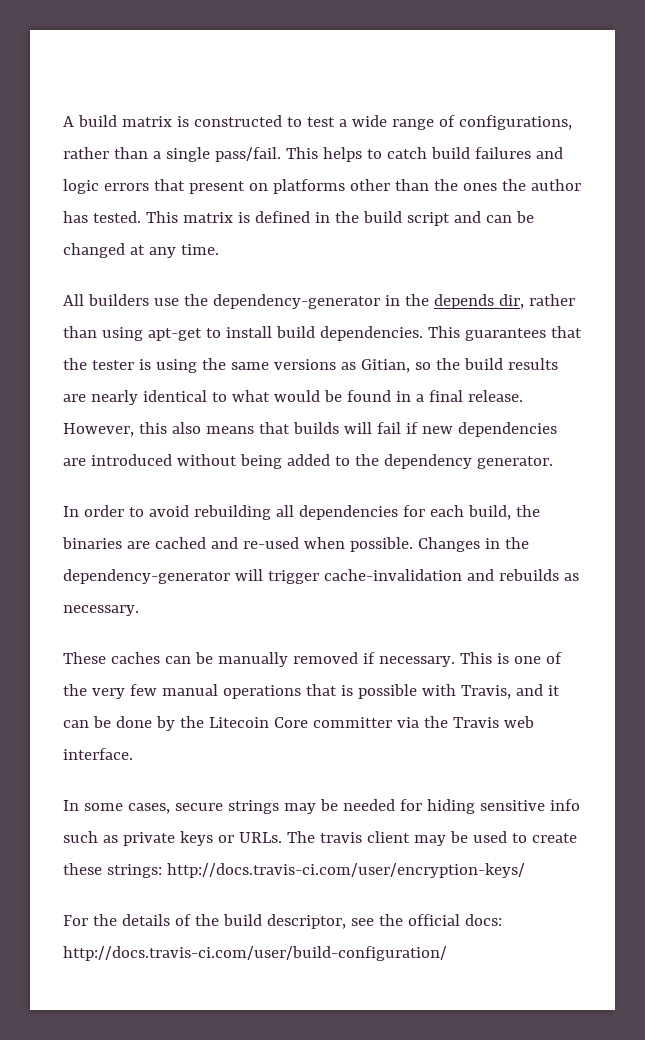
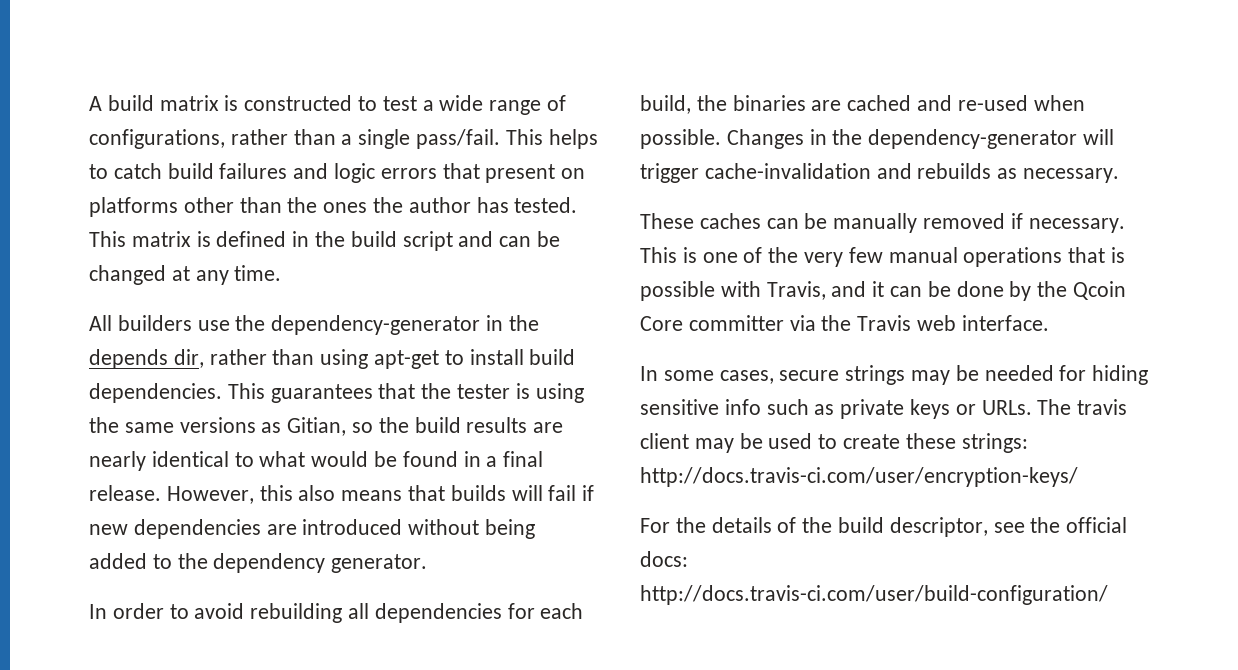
- This is one of the very few manual operations that is possible with Travis, and it can be done by the Litecoin Core committer via the Travis web interface.
+ This is one of the very few manual operations that is possible with Travis, and it can be done by the Qcoin Core committer via the Travis web interface.

